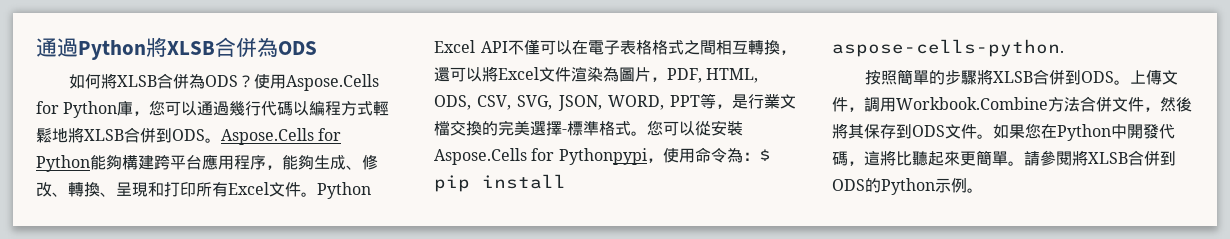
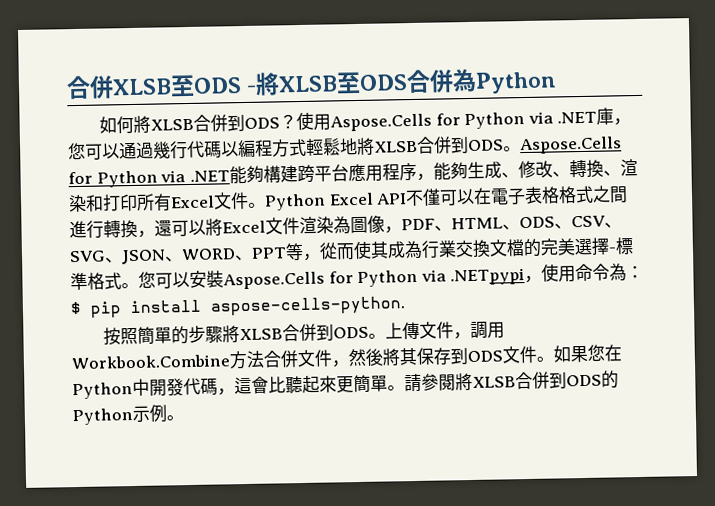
- 通過Python將XLSB合併為ODS
+ 合併XLSB至ODS -將XLSB至ODS合併為Python
- 如何將XLSB合併為ODS？
+ 如何將XLSB合併到ODS？
- 使用Aspose.Cells for Python庫，您可以通過幾行代碼以編程方式輕鬆地將XLSB合併到ODS。
+ 使用Aspose.Cells for Python via .NET庫，您可以通過幾行代碼以編程方式輕鬆地將XLSB合併到ODS。
- Aspose.Cells for Python能夠構建跨平台應用程序，能夠生成、修改、轉換、呈現和打印所有Excel文件。
+ Aspose.Cells for Python via .NET能夠構建跨平台應用程序，能夠生成、修改、轉換、渲染和打印所有Excel文件。
- Python Excel API不僅可以在電子表格格式之間相互轉換，還可以將Excel文件渲染為圖片，PDF, HTML, ODS, CSV, SVG, JSON, WORD, PPT等，是行業文檔交換的完美選擇-標準格式。
+ Python Excel API不僅可以在電子表格格式之間進行轉換，還可以將Excel文件渲染為圖像，PDF、HTML、ODS、CSV、SVG、JSON、WORD、PPT等，從而使其成為行業交換文檔的完美選擇-標準格式。
- 您可以從安裝Aspose.Cells for Pythonpypi，使用命令為：$ pip install aspose-cells-python.
+ 您可以安裝Aspose.Cells for Python via .NETpypi，使用命令為：$ pip install aspose-cells-python.
- 如果您在Python中開發代碼，這將比聽起來更簡單。
+ 如果您在Python中開發代碼，這會比聽起來更簡單。

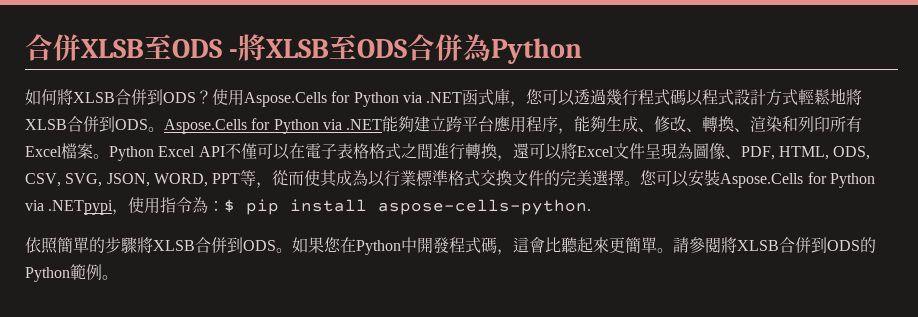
- 使用Aspose.Cells for Python via .NET庫，您可以通過幾行代碼以編程方式輕鬆地將XLSB合併到ODS。
+ 使用Aspose.Cells for Python via .NET函式庫，您可以透過幾行程式碼以程式設計方式輕鬆地將XLSB合併到ODS。
- Aspose.Cells for Python via .NET能夠構建跨平台應用程序，能夠生成、修改、轉換、渲染和打印所有Excel文件。
+ Aspose.Cells for Python via .NET能夠建立跨平台應用程序，能夠生成、修改、轉換、渲染和列印所有Excel檔案。
- Python Excel API不僅可以在電子表格格式之間進行轉換，還可以將Excel文件渲染為圖像，PDF、HTML、ODS、CSV、SVG、JSON、WORD、PPT等，從而使其成為行業交換文檔的完美選擇-標準格式。
+ Python Excel API不僅可以在電子表格格式之間進行轉換，還可以將Excel文件呈現為圖像、PDF, HTML, ODS, CSV, SVG, JSON, WORD, PPT等，從而使其成為以行業標準格式交換文件的完美選擇。
- 您可以安裝Aspose.Cells for Python via .NETpypi，使用命令為：$ pip install aspose-cells-python.
+ 您可以安裝Aspose.Cells for Python via .NETpypi，使用指令為：$ pip install aspose-cells-python.
- 按照簡單的步驟將XLSB合併到ODS。
+ 依照簡單的步驟將XLSB合併到ODS。
- 上傳文件，調用Workbook.Combine方法合併文件，然後將其保存到ODS文件。
- 如果您在Python中開發代碼，這會比聽起來更簡單。
+ 如果您在Python中開發程式碼，這會比聽起來更簡單。
- 請參閱將XLSB合併到ODS的Python示例。
+ 請參閱將XLSB合併到ODS的Python範例。

